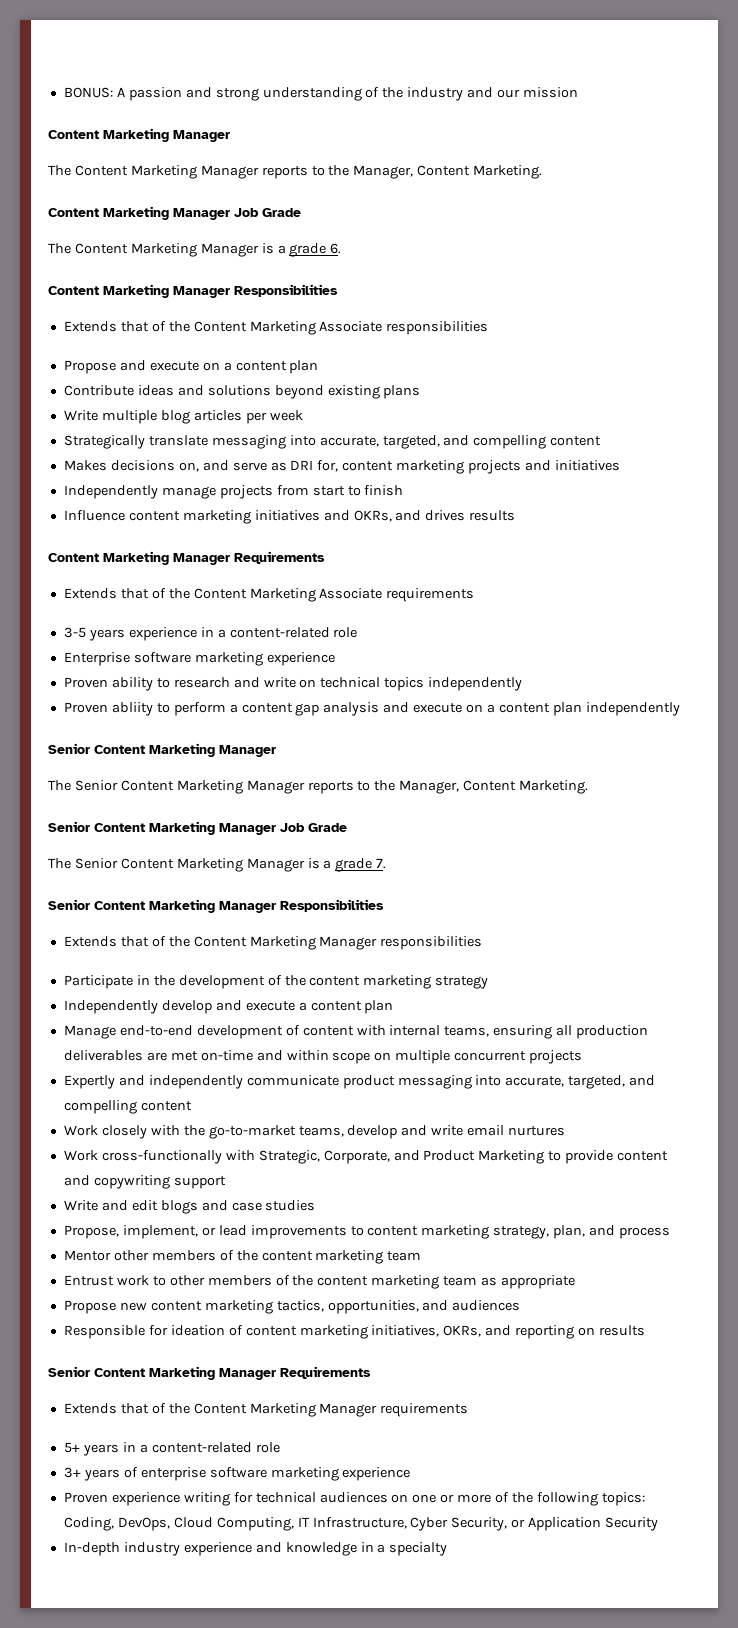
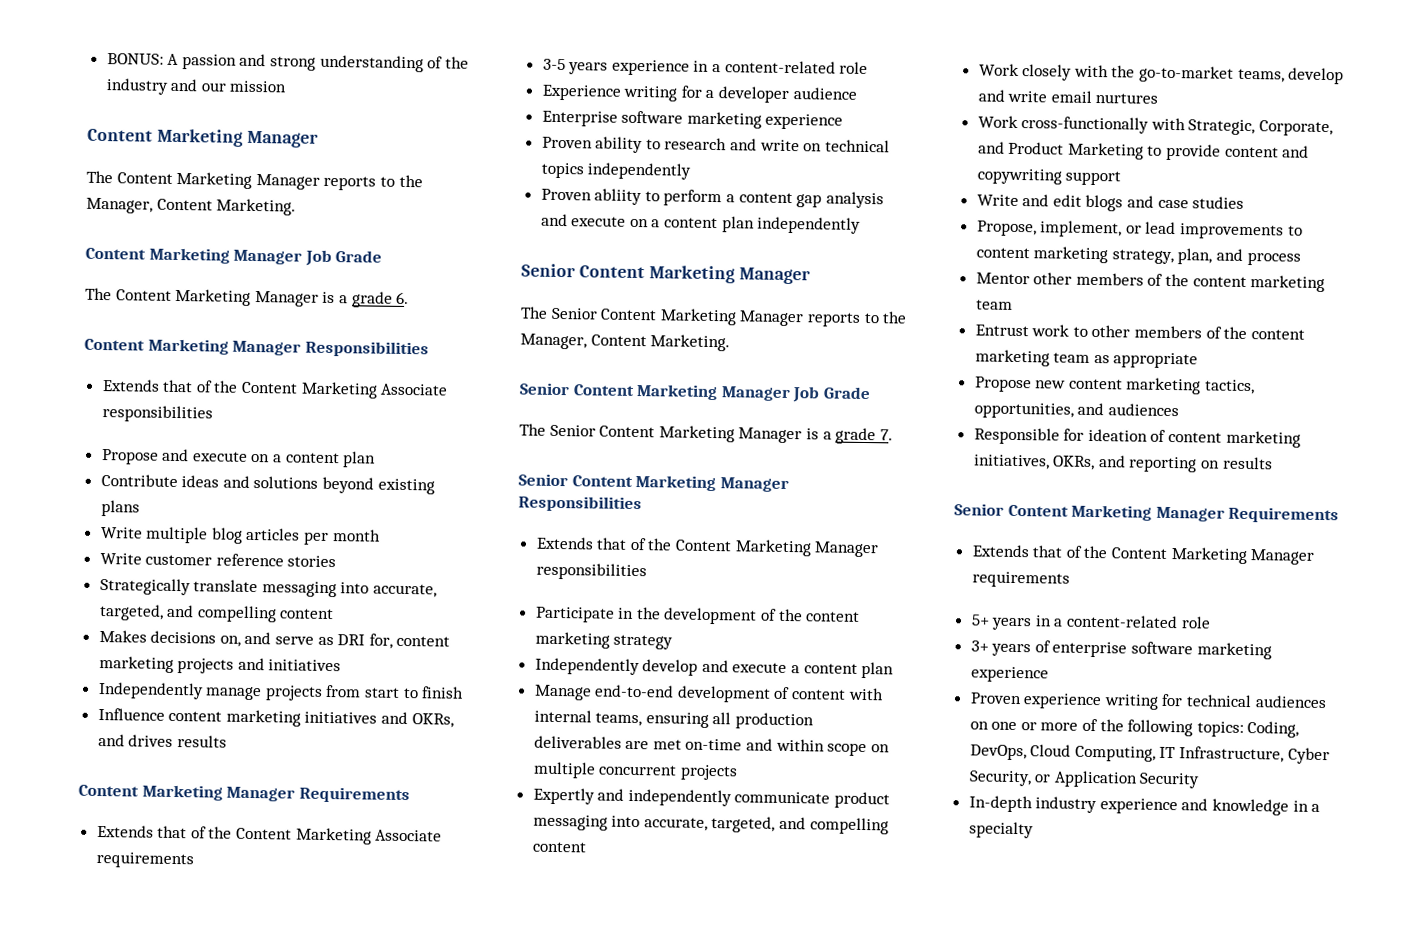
- Write multiple blog articles per week
+ Write multiple blog articles per month
+ Write customer reference stories
+ Experience writing for a developer audience

